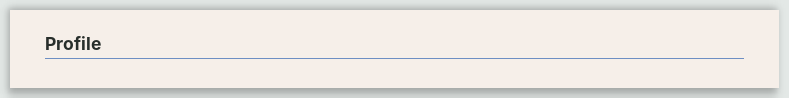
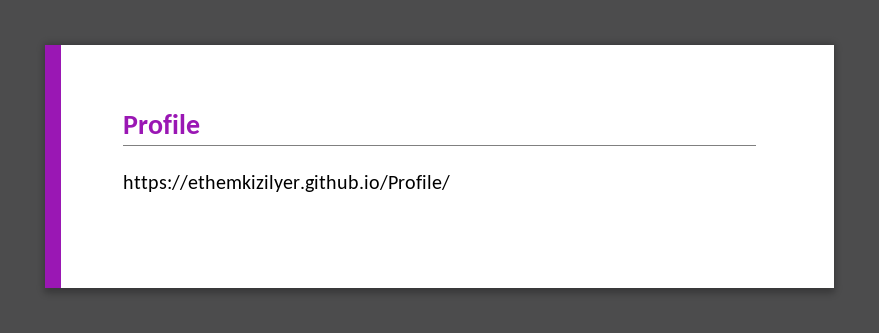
+ https://ethemkizilyer.github.io/Profile/

